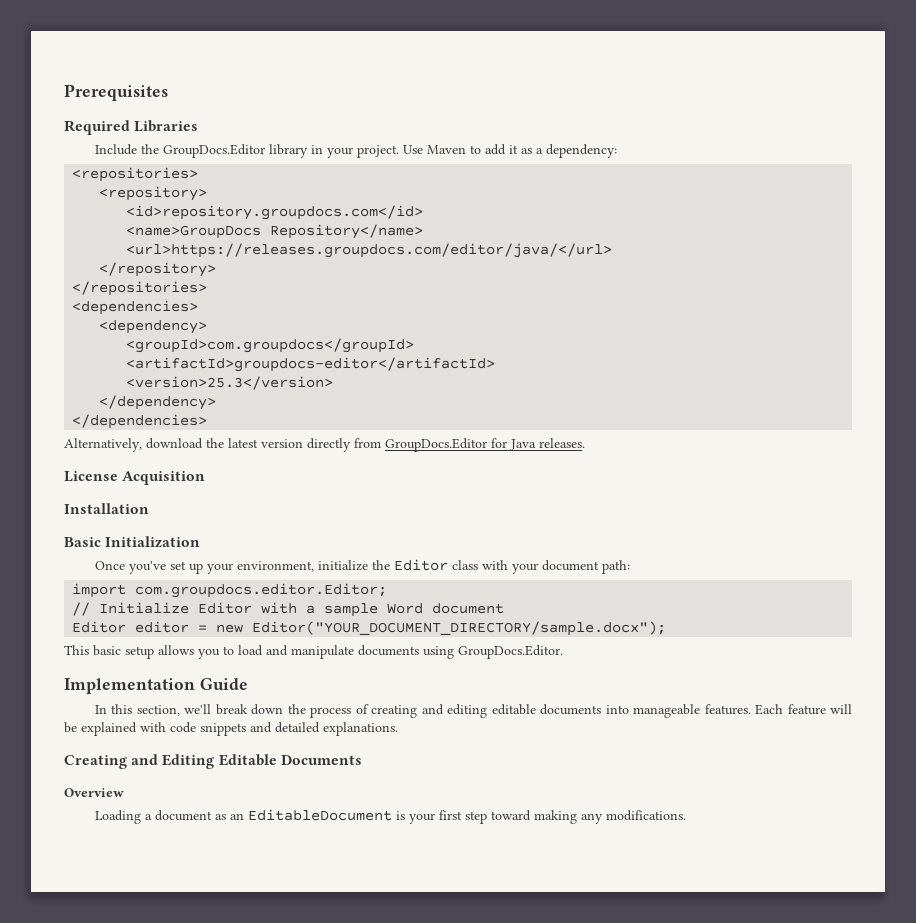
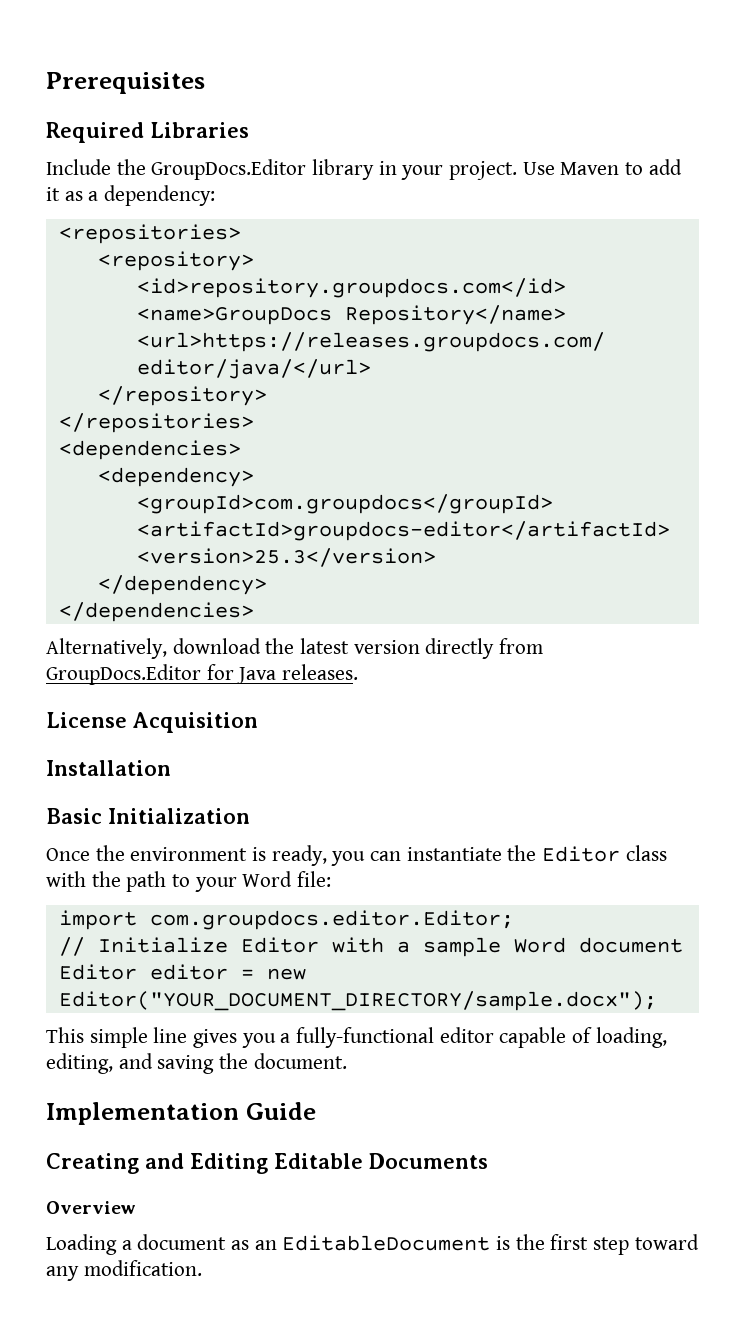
- Once you've set up your environment, initialize the Editor class with your document path:
+ Once the environment is ready, you can instantiate the Editor class with the path to your Word file:
- This basic setup allows you to load and manipulate documents using GroupDocs.Editor.
+ This simple line gives you a fully‑functional editor capable of loading, editing, and saving the document.
  Implementation Guide
- In this section, we'll break down the process of creating and editing editable documents into manageable features. Each feature will be explained with code snippets and detailed explanations.
- Loading a document as an EditableDocument is your first step toward making any modifications.
+ Loading a document as an EditableDocument is the first step toward any modification.

